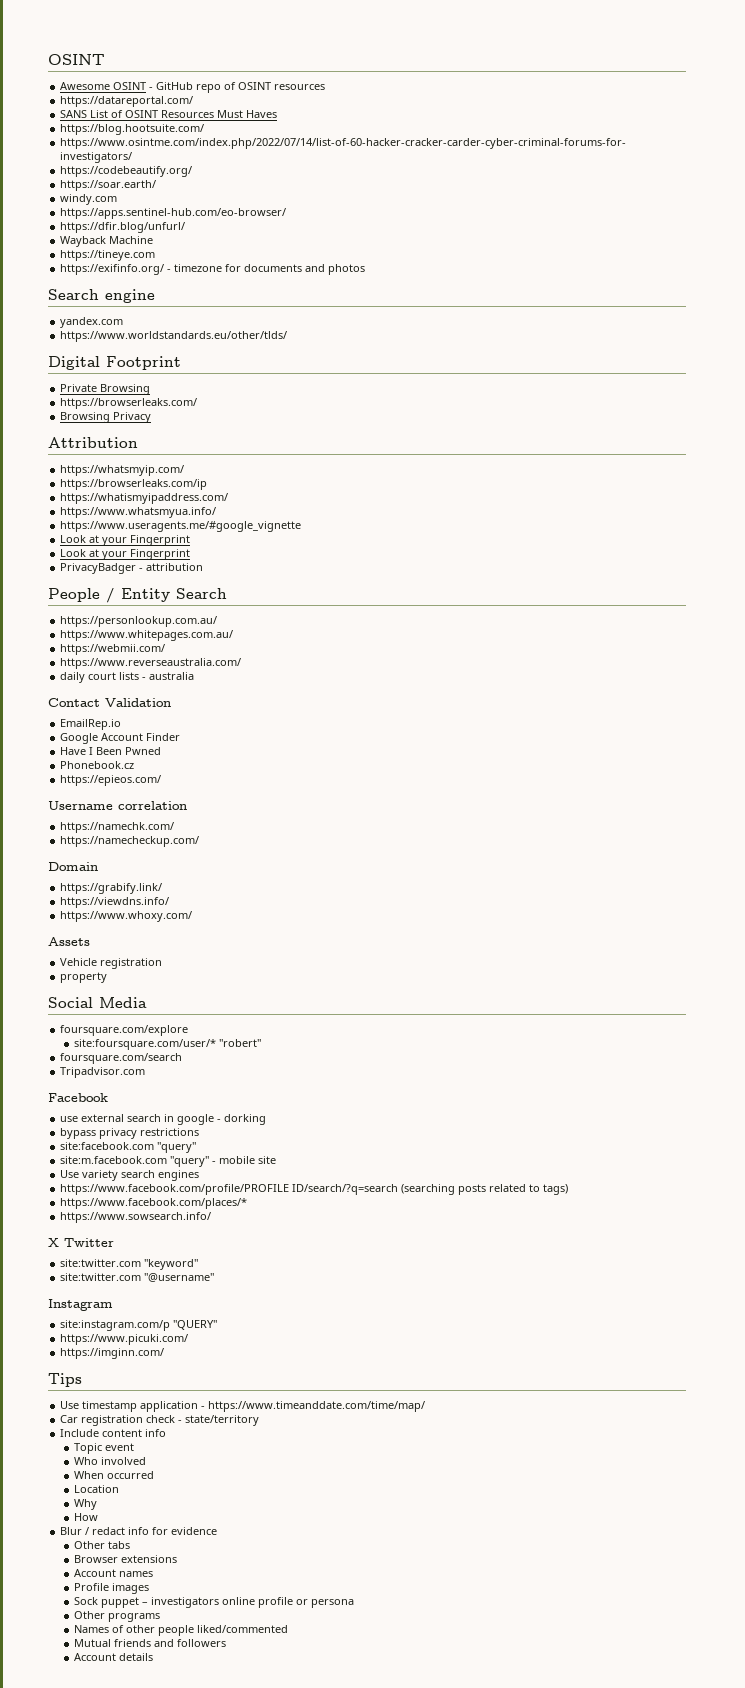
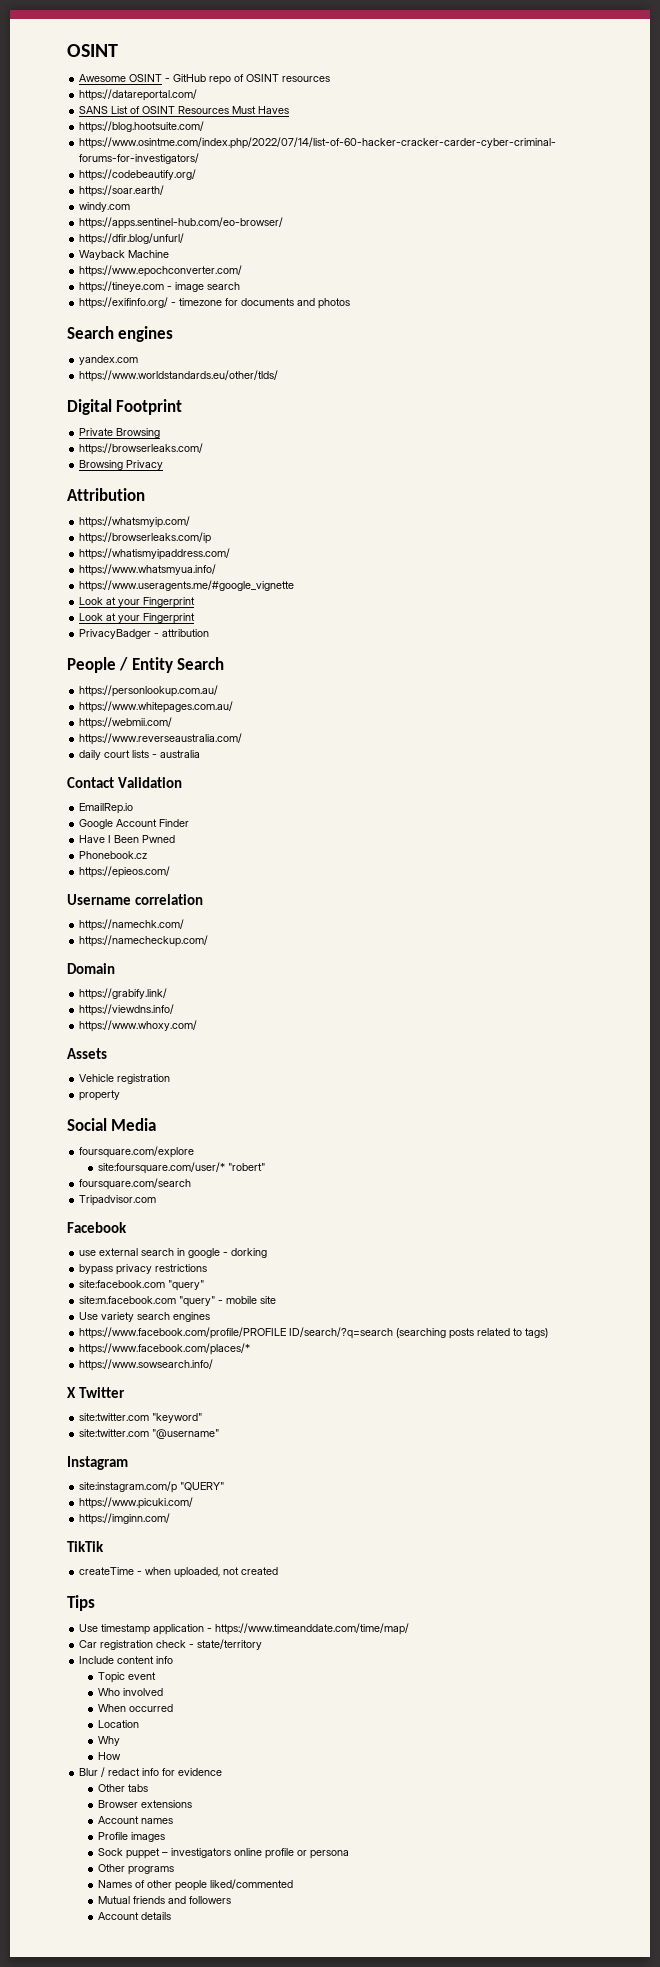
+ https://www.epochconverter.com/
- https://tineye.com
+ https://tineye.com - image search
- Search engine
+ Search engines
+ TikTik
+ createTime - when uploaded, not created

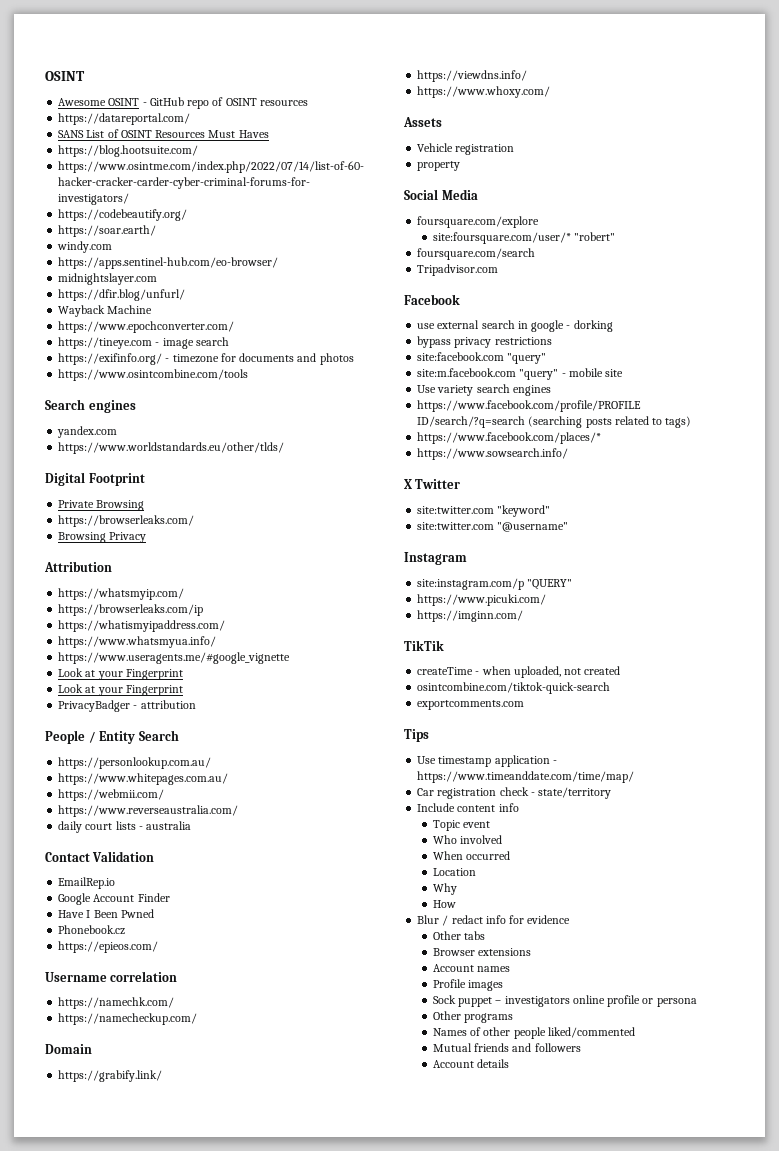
+ midnightslayer.com
+ https://www.osintcombine.com/tools
+ osintcombine.com/tiktok-quick-search
+ exportcomments.com

